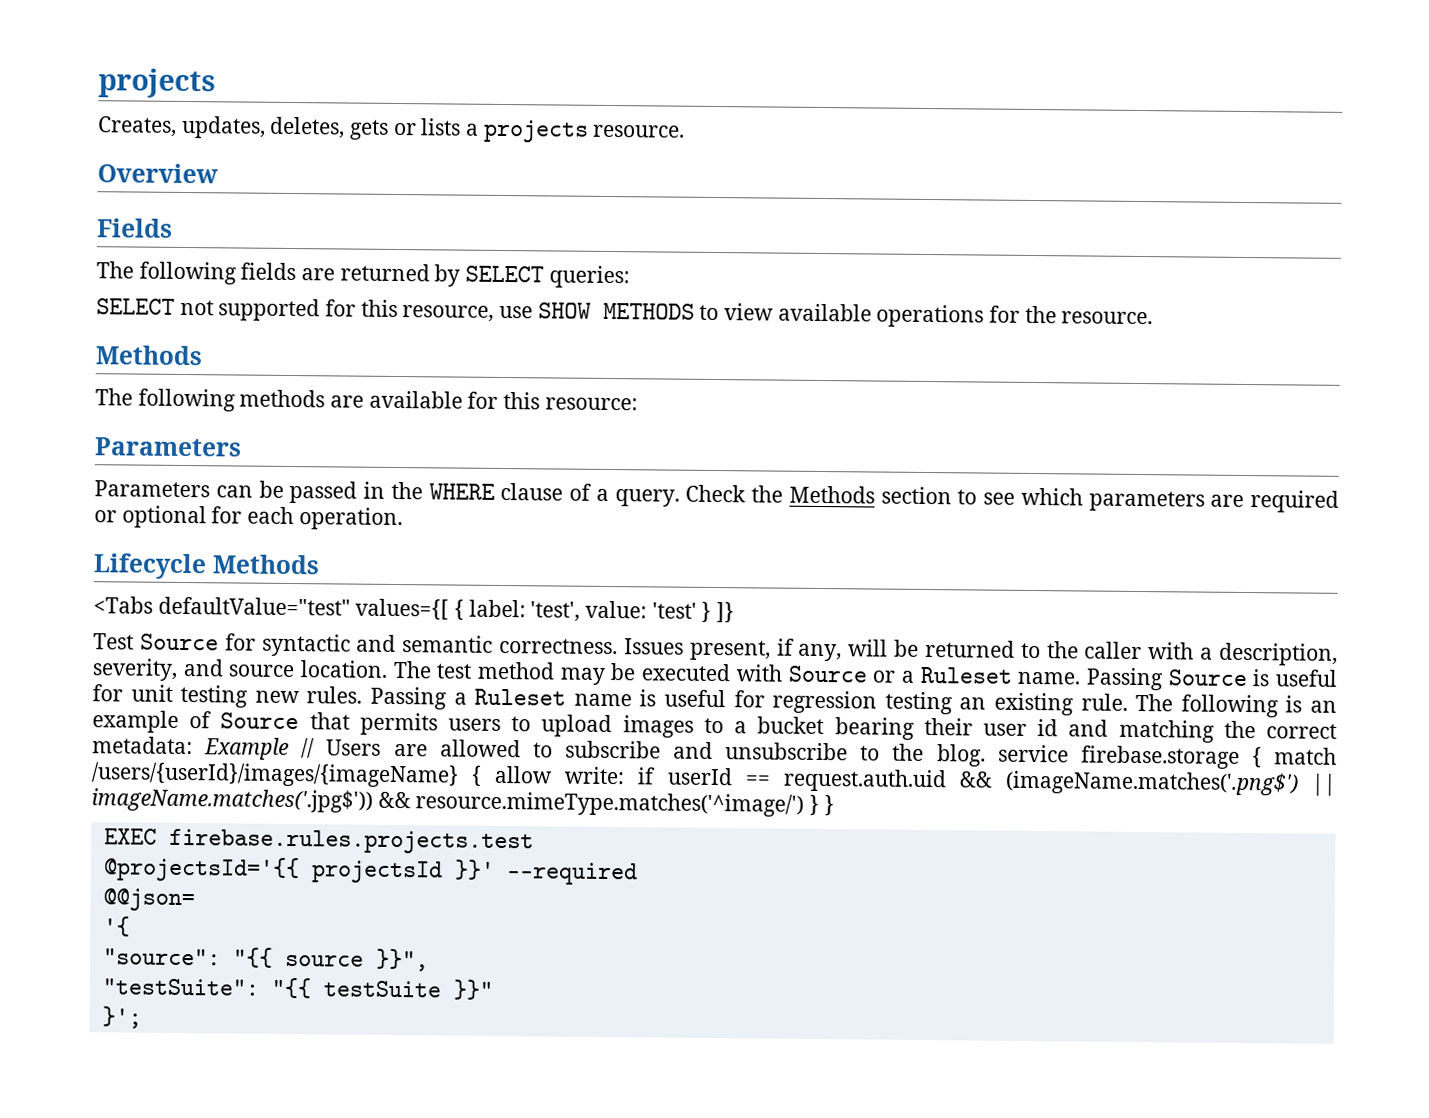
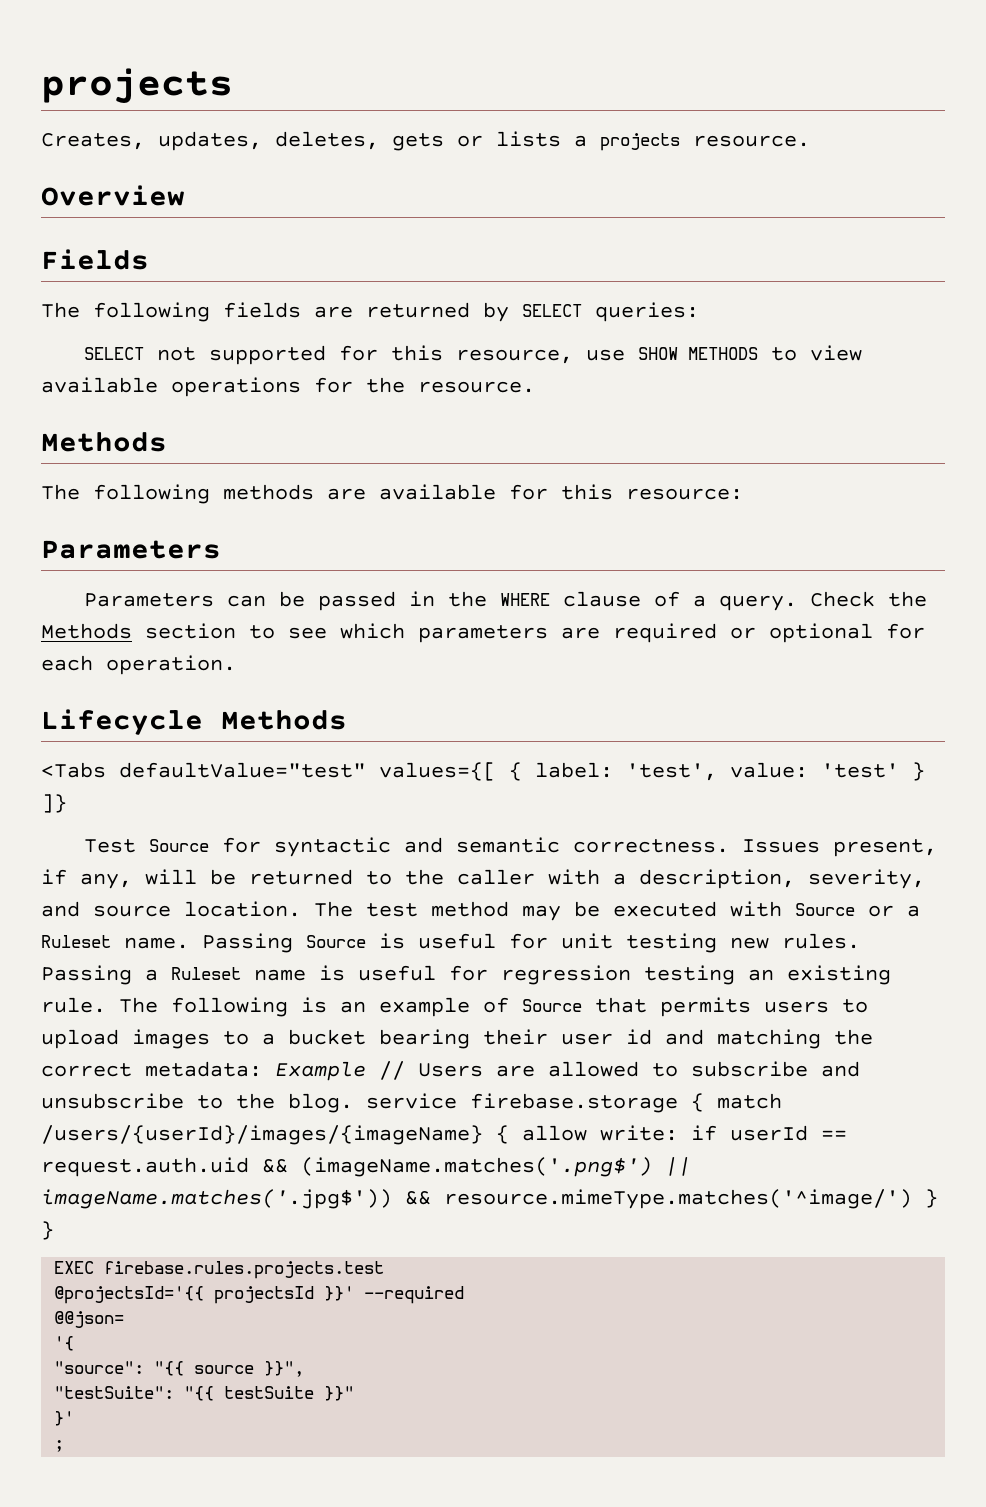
- }';
+ }'
+ ;

